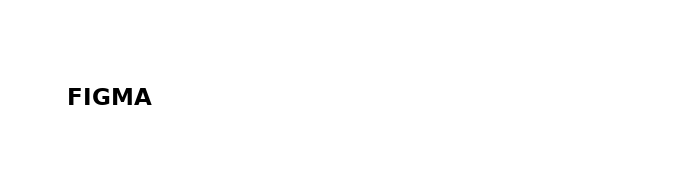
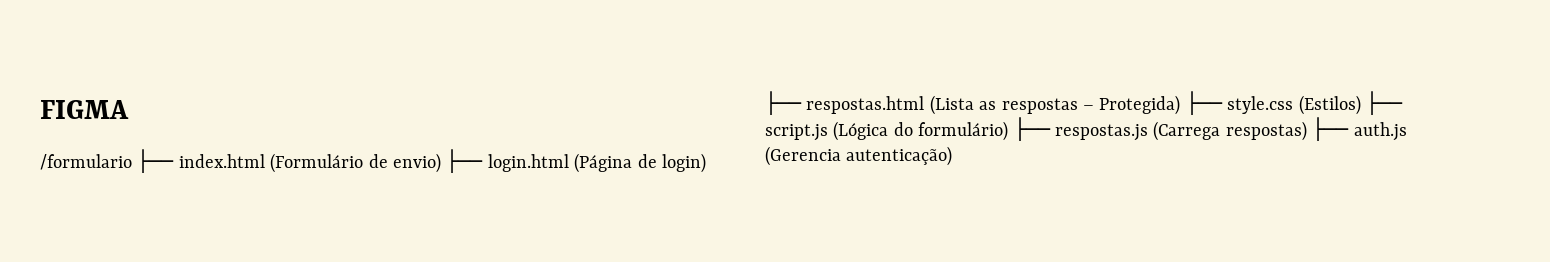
+ /formulario ├── index.html (Formulário de envio) ├── login.html (Página de login) ├── respostas.html (Lista as respostas – Protegida) ├── style.css (Estilos) ├── script.js (Lógica do formulário) ├── respostas.js (Carrega respostas) ├── auth.js (Gerencia autenticação)

